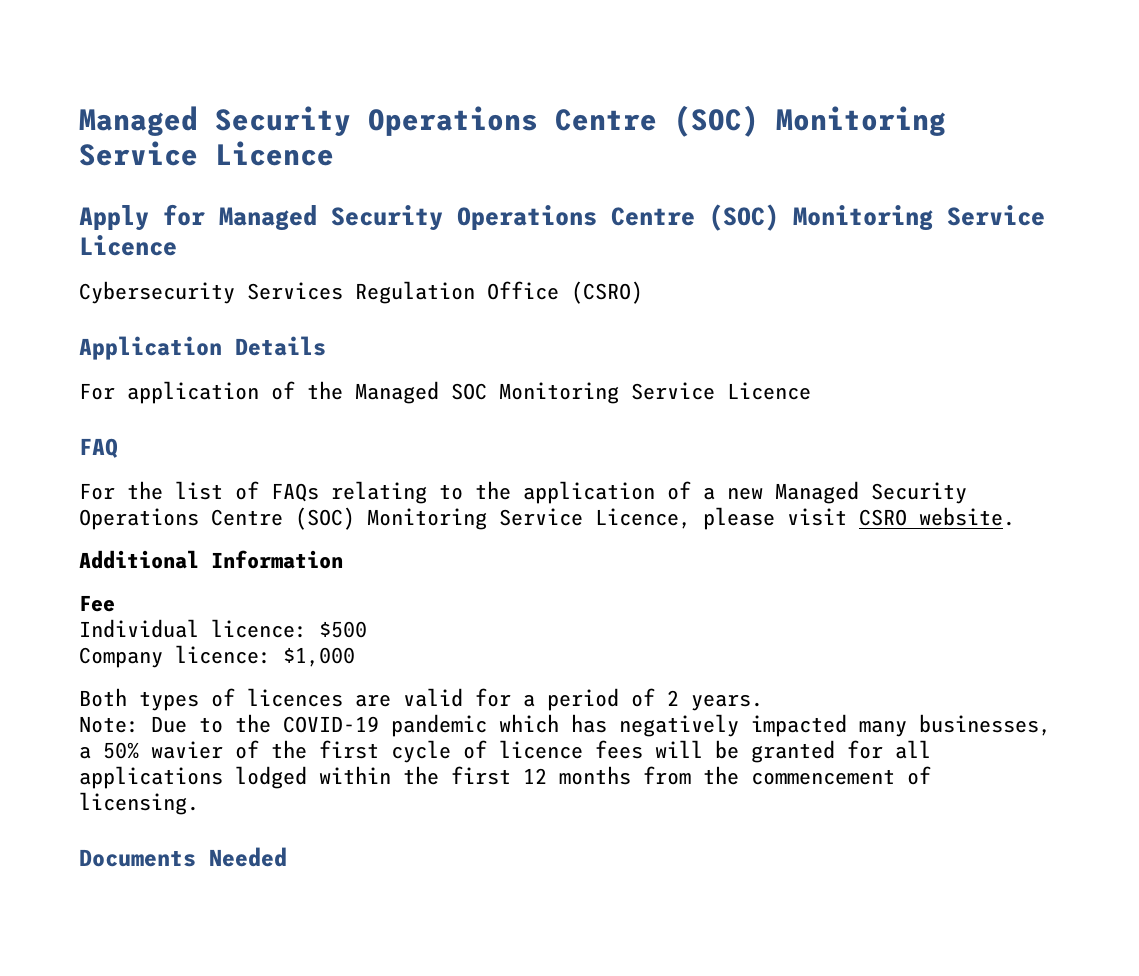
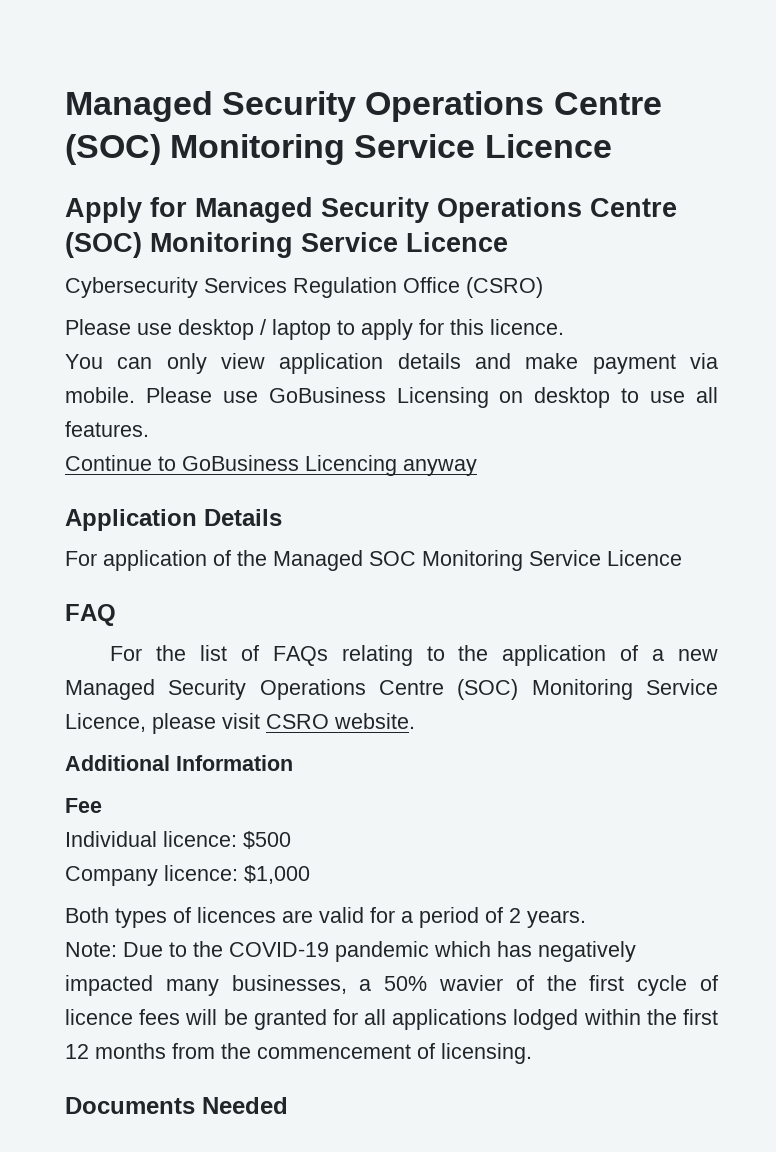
+ Please use desktop / laptop to apply for this licence.
+ You can only view application details and make payment via mobile. Please use GoBusiness Licensing on desktop to use all features.
+ Continue to GoBusiness Licencing anyway

